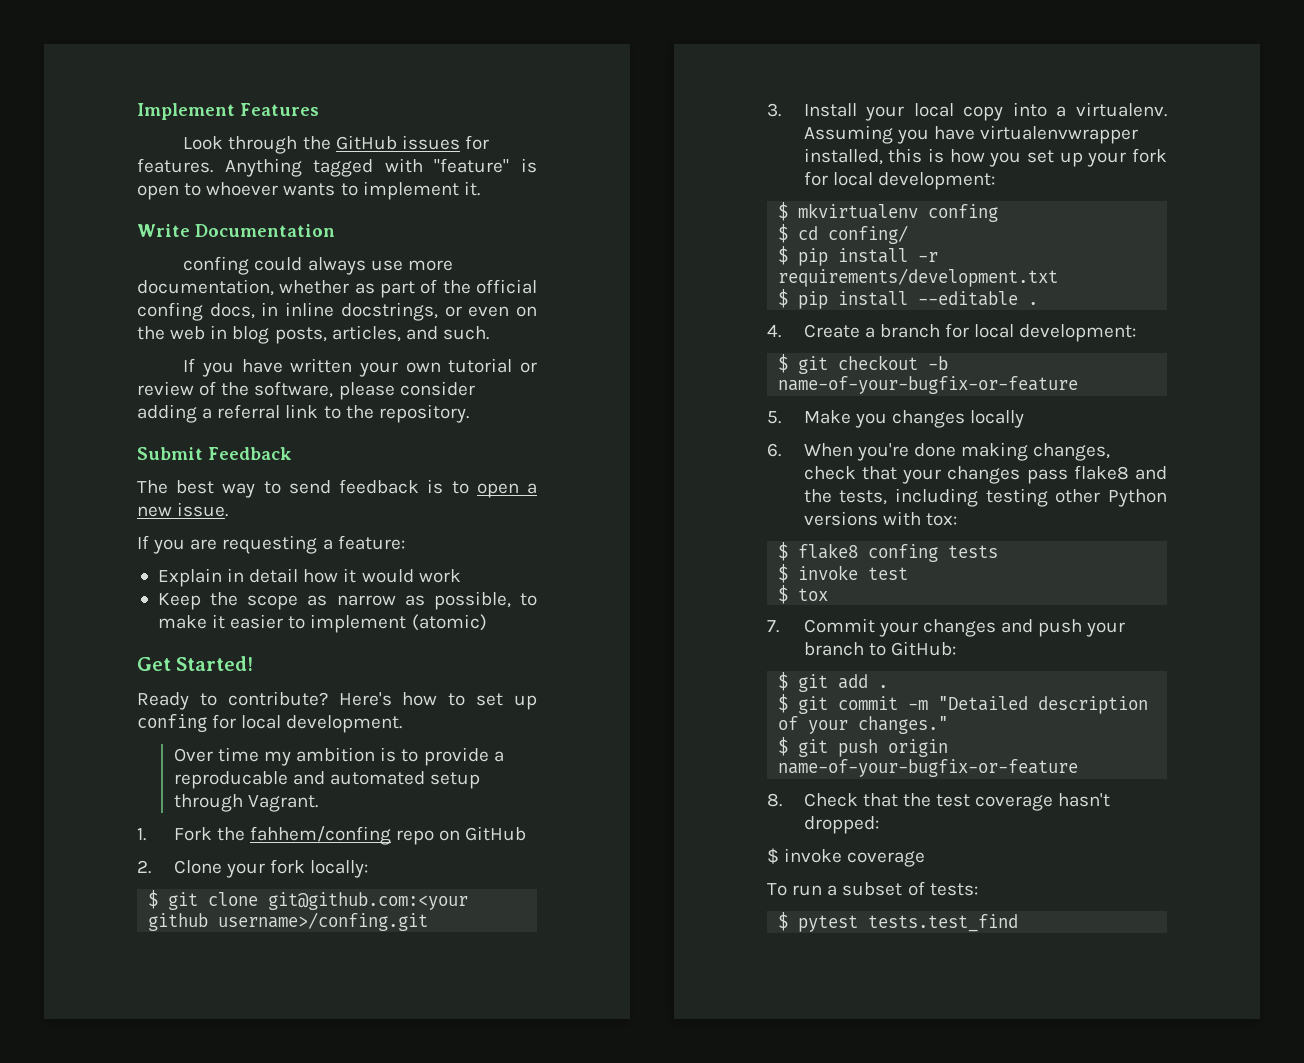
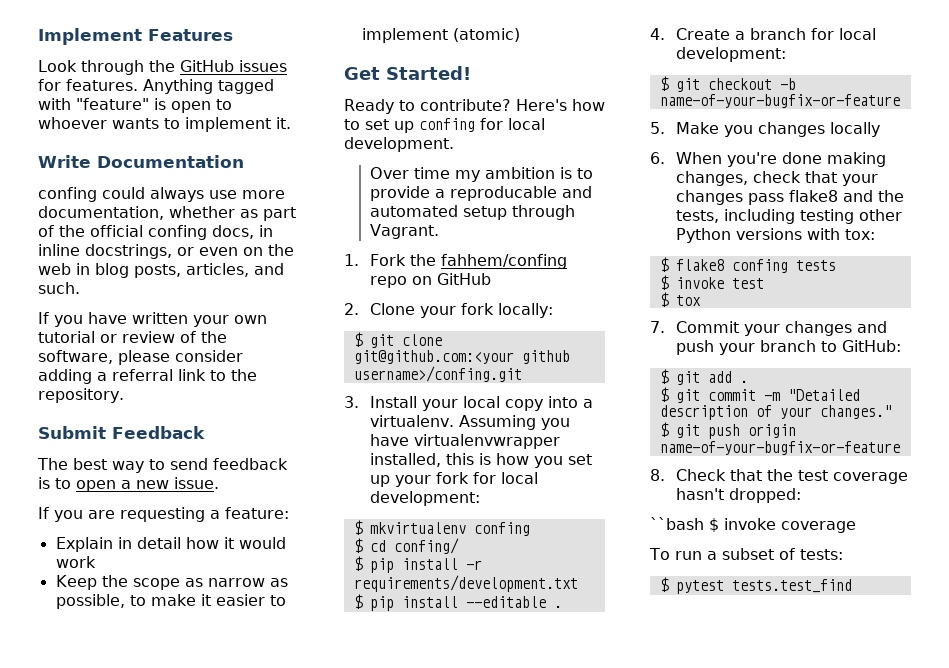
- $ invoke coverage
+ ``bash $ invoke coverage

